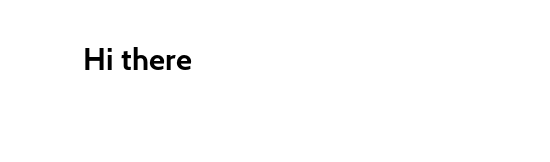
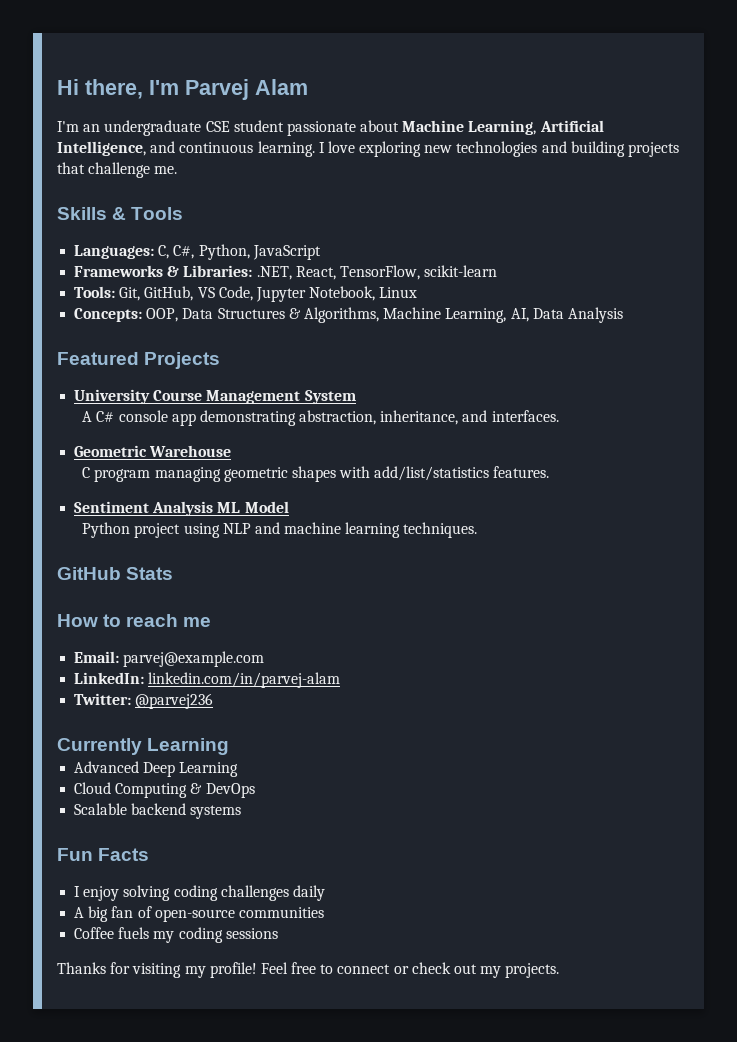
- Hi there
+ Hi there, I'm Parvej Alam
+ I'm an undergraduate CSE student passionate about Machine Learning, Artificial Intelligence, and continuous learning. I love exploring new technologies and building projects that challenge me.
+ Skills & Tools
+ Languages: C, C#, Python, JavaScript
+ Frameworks & Libraries: .NET, React, TensorFlow, scikit-learn
+ Tools: Git, GitHub, VS Code, Jupyter Notebook, Linux
+ Concepts: OOP, Data Structures & Algorithms, Machine Learning, AI, Data Analysis
+ Featured Projects
+ University Course Management System
+ A C# console app demonstrating abstraction, inheritance, and interfaces.
+ Geometric Warehouse
+ C program managing geometric shapes with add/list/statistics features.
+ Sentiment Analysis ML Model
+ Python project using NLP and machine learning techniques.
+ GitHub Stats
+ How to reach me
+ Email: parvej@example.com
+ LinkedIn: linkedin.com/in/parvej-alam
+ Twitter: @parvej236
+ Currently Learning
+ Advanced Deep Learning
+ Cloud Computing & DevOps
+ Scalable backend systems
+ Fun Facts
+ I enjoy solving coding challenges daily
+ A big fan of open-source communities
+ Coffee fuels my coding sessions
+ Thanks for visiting my profile! Feel free to connect or check out my projects.

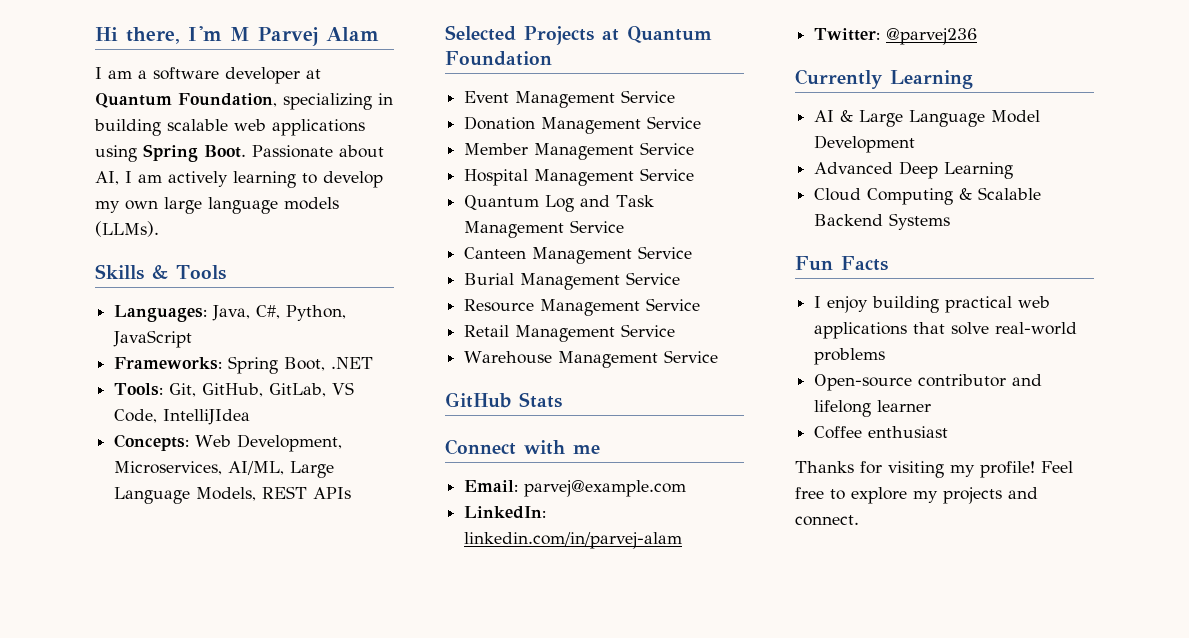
- Hi there, I'm Parvej Alam
+ Hi there, I'm M Parvej Alam
- I'm an undergraduate CSE student passionate about Machine Learning, Artificial Intelligence, and continuous learning. I love exploring new technologies and building projects that challenge me.
+ I am a software developer at Quantum Foundation, specializing in building scalable web applications using Spring Boot. Passionate about AI, I am actively learning to develop my own large language models (LLMs).
- Languages: C, C#, Python, JavaScript
+ Languages: Java, C#, Python, JavaScript
- Frameworks & Libraries: .NET, React, TensorFlow, scikit-learn
+ Frameworks: Spring Boot, .NET
- Tools: Git, GitHub, VS Code, Jupyter Notebook, Linux
- Concepts: OOP, Data Structures & Algorithms, Machine Learning, AI, Data Analysis
- Featured Projects
- University Course Management System
- A C# console app demonstrating abstraction, inheritance, and interfaces.
- Geometric Warehouse
- C program managing geometric shapes with add/list/statistics features.
- Sentiment Analysis ML Model
- Python project using NLP and machine learning techniques.
+ Tools: Git, GitHub, GitLab, VS Code, IntelliJIdea
+ Concepts: Web Development, Microservices, AI/ML, Large Language Models, REST APIs
+ Selected Projects at Quantum Foundation
+ Event Management Service
+ Donation Management Service
+ Member Management Service
+ Hospital Management Service
+ Quantum Log and Task Management Service
+ Canteen Management Service
+ Burial Management Service
+ Resource Management Service
+ Retail Management Service
+ Warehouse Management Service
- How to reach me
+ Connect with me
+ AI & Large Language Model Development
- Cloud Computing & DevOps
- Scalable backend systems
+ Cloud Computing & Scalable Backend Systems
- I enjoy solving coding challenges daily
- A big fan of open-source communities
- Coffee fuels my coding sessions
+ I enjoy building practical web applications that solve real-world problems
+ Open-source contributor and lifelong learner
+ Coffee enthusiast
- Feel free to connect or check out my projects.
+ Feel free to explore my projects and connect.

